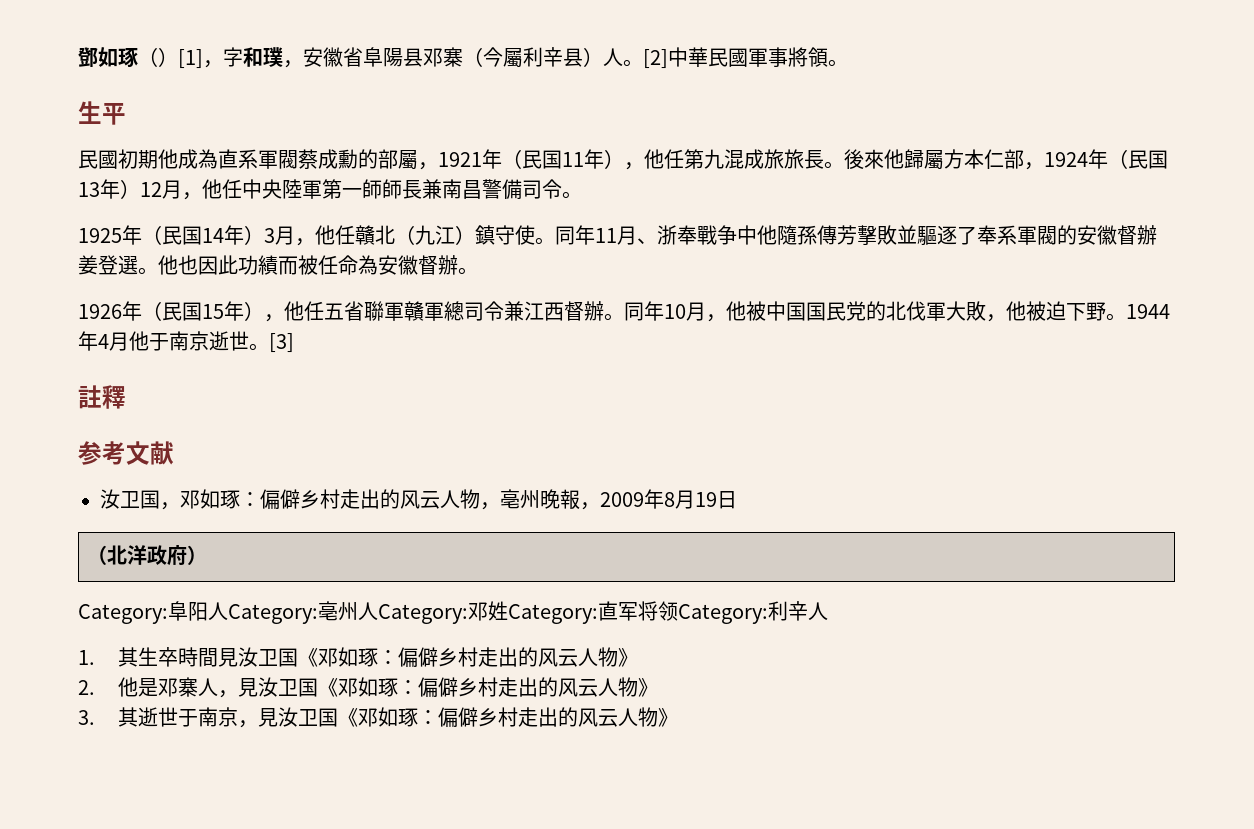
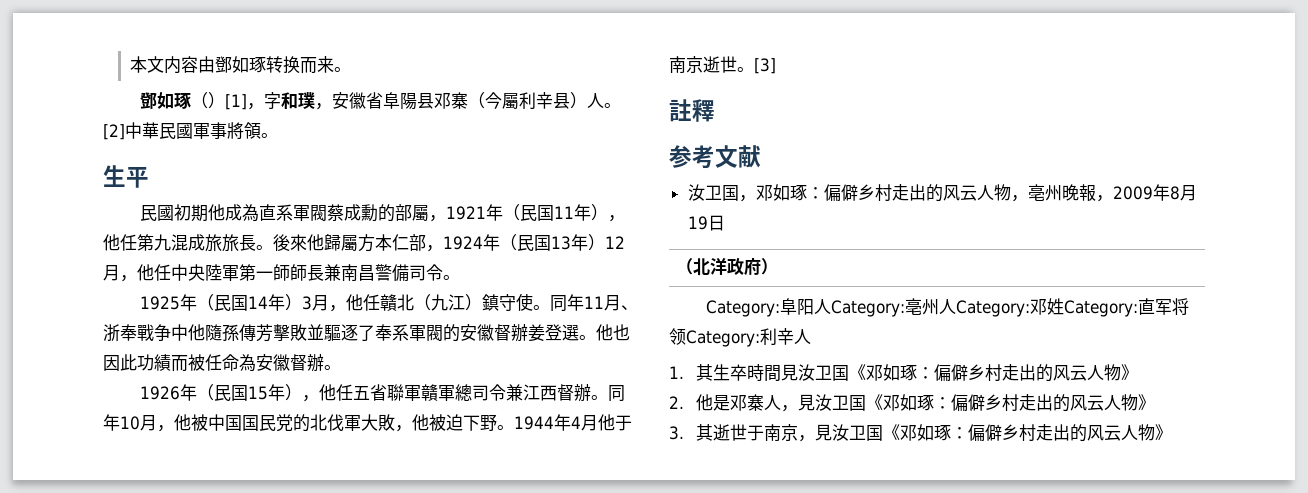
+ 本文内容由鄧如琢转换而来。

